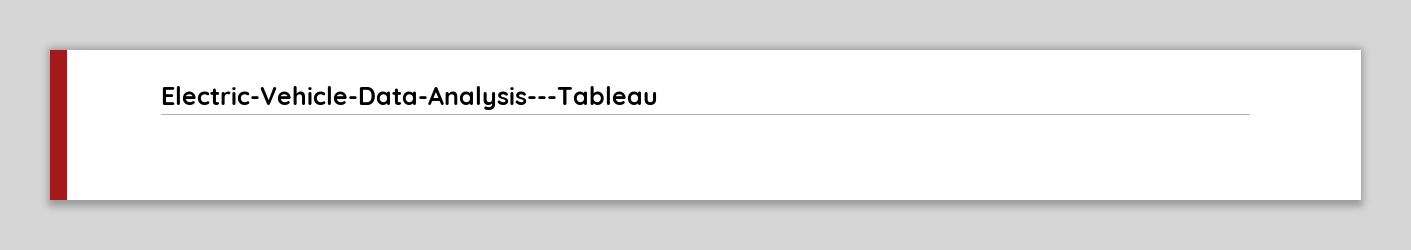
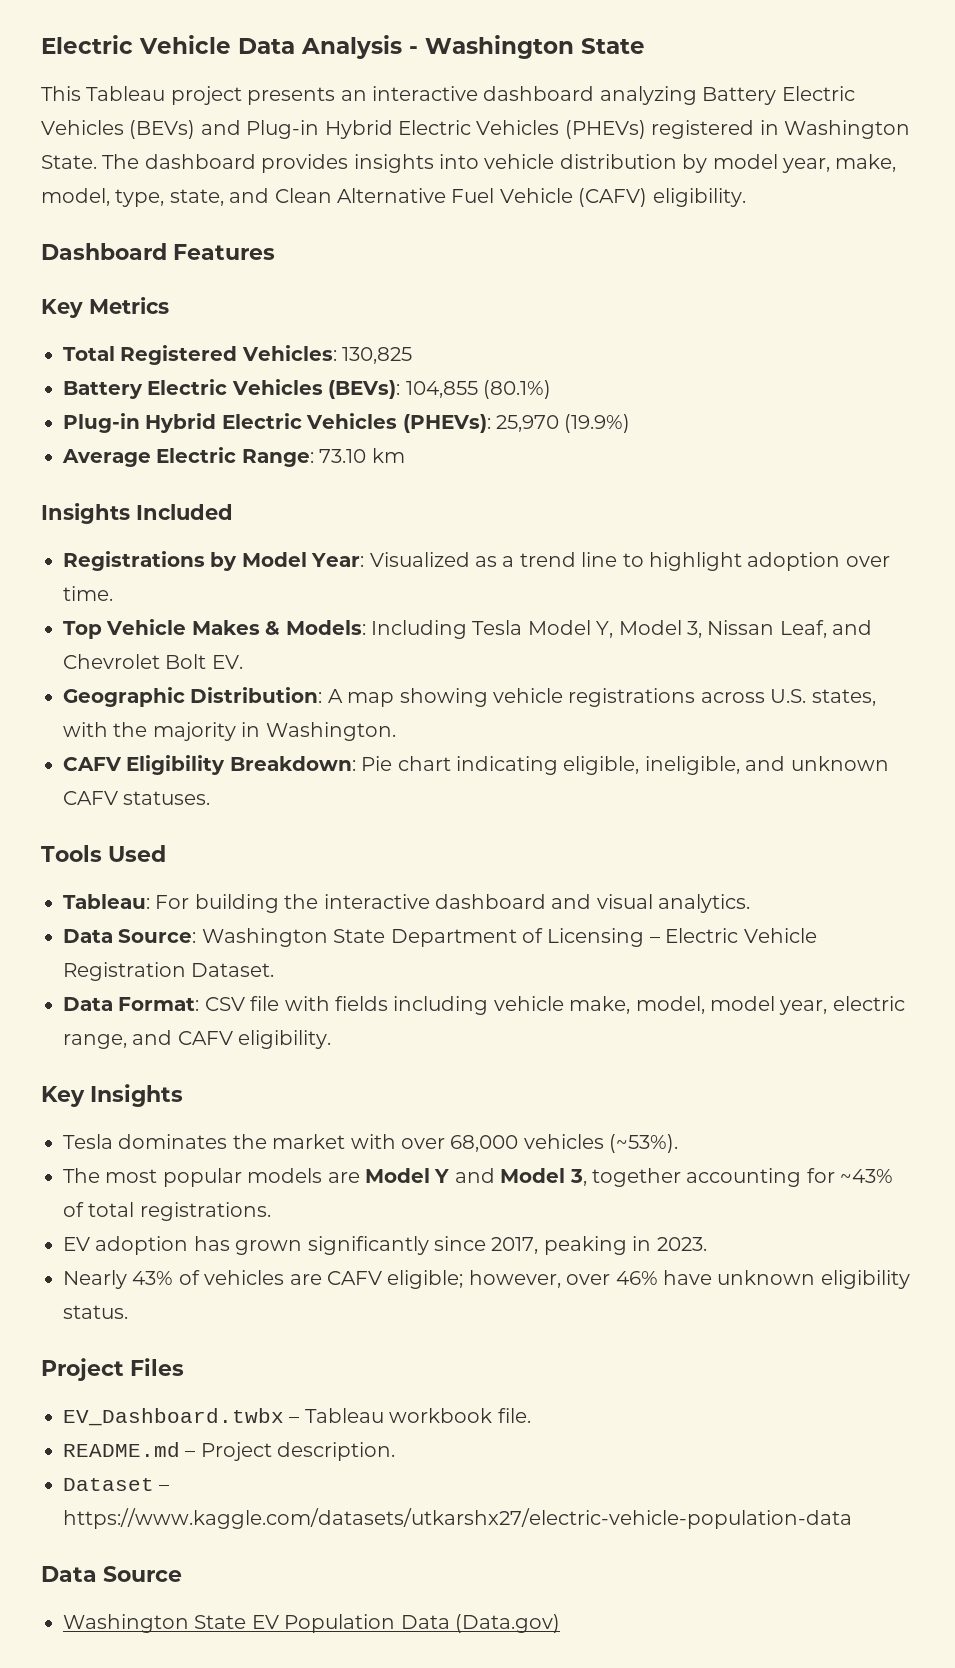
- Electric-Vehicle-Data-Analysis---Tableau
+ Electric Vehicle Data Analysis - Washington State
+ This Tableau project presents an interactive dashboard analyzing Battery Electric Vehicles (BEVs) and Plug-in Hybrid Electric Vehicles (PHEVs) registered in Washington State. The dashboard provides insights into vehicle distribution by model year, make, model, type, state, and Clean Alternative Fuel Vehicle (CAFV) eligibility.
+ Dashboard Features
+ Key Metrics
+ Total Registered Vehicles: 130,825
+ Battery Electric Vehicles (BEVs): 104,855 (80.1%)
+ Plug-in Hybrid Electric Vehicles (PHEVs): 25,970 (19.9%)
+ Average Electric Range: 73.10 km
+ Insights Included
+ Registrations by Model Year: Visualized as a trend line to highlight adoption over time.
+ Top Vehicle Makes & Models: Including Tesla Model Y, Model 3, Nissan Leaf, and Chevrolet Bolt EV.
+ Geographic Distribution: A map showing vehicle registrations across U.S. states, with the majority in Washington.
+ CAFV Eligibility Breakdown: Pie chart indicating eligible, ineligible, and unknown CAFV statuses.
+ Tools Used
+ Tableau: For building the interactive dashboard and visual analytics.
+ Data Source: Washington State Department of Licensing – Electric Vehicle Registration Dataset.
+ Data Format: CSV file with fields including vehicle make, model, model year, electric range, and CAFV eligibility.
+ Key Insights
+ Tesla dominates the market with over 68,000 vehicles (~53%).
+ The most popular models are Model Y and Model 3, together accounting for ~43% of total registrations.
+ EV adoption has grown significantly since 2017, peaking in 2023.
+ Nearly 43% of vehicles are CAFV eligible; however, over 46% have unknown eligibility status.
+ Project Files
+ EV_Dashboard.twbx – Tableau workbook file.
+ README.md – Project description.
+ Dataset – https://www.kaggle.com/datasets/utkarshx27/electric-vehicle-population-data
+ Data Source
+ Washington State EV Population Data (Data.gov)

